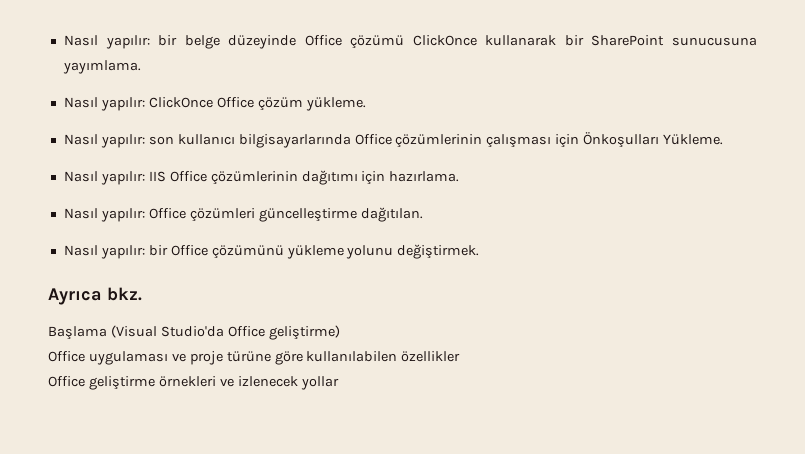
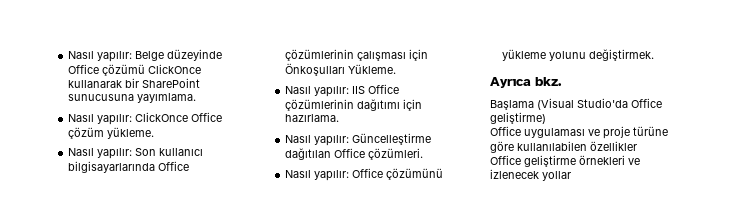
- Nasıl yapılır: bir belge düzeyinde Office çözümü ClickOnce kullanarak bir SharePoint sunucusuna yayımlama.
+ Nasıl yapılır: Belge düzeyinde Office çözümü ClickOnce kullanarak bir SharePoint sunucusuna yayımlama.
- Nasıl yapılır: son kullanıcı bilgisayarlarında Office çözümlerinin çalışması için Önkoşulları Yükleme.
+ Nasıl yapılır: Son kullanıcı bilgisayarlarında Office çözümlerinin çalışması için Önkoşulları Yükleme.
- Nasıl yapılır: Office çözümleri güncelleştirme dağıtılan.
- Nasıl yapılır: bir Office çözümünü yükleme yolunu değiştirmek.
+ Nasıl yapılır: Güncelleştirme dağıtılan Office çözümleri.
+ Nasıl yapılır: Office çözümünü yükleme yolunu değiştirmek.

